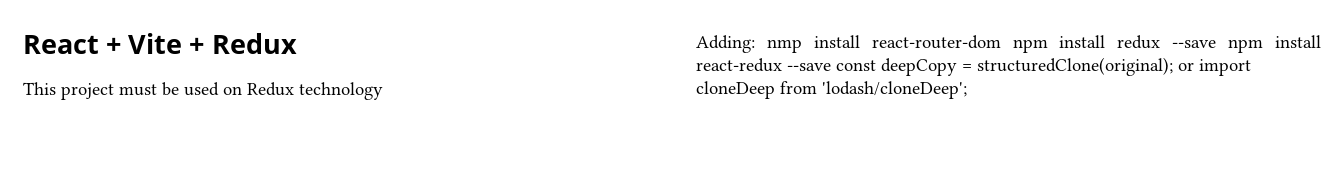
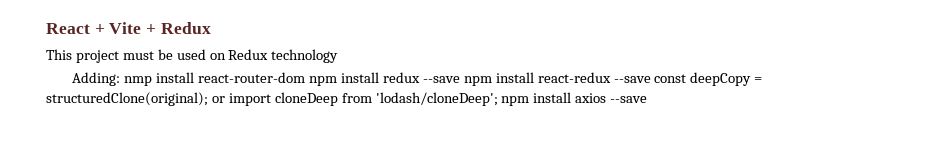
- Adding: nmp install react-router-dom npm install redux --save npm install react-redux --save const deepCopy = structuredClone(original); or import cloneDeep from 'lodash/cloneDeep';
+ Adding: nmp install react-router-dom npm install redux --save npm install react-redux --save const deepCopy = structuredClone(original); or import cloneDeep from 'lodash/cloneDeep'; npm install axios --save

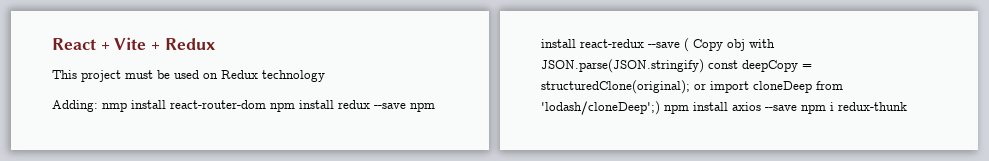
- Adding: nmp install react-router-dom npm install redux --save npm install react-redux --save const deepCopy = structuredClone(original); or import cloneDeep from 'lodash/cloneDeep'; npm install axios --save
+ Adding: nmp install react-router-dom npm install redux --save npm install react-redux --save ( Copy obj with JSON.parse(JSON.stringify) const deepCopy = structuredClone(original); or import cloneDeep from 'lodash/cloneDeep';) npm install axios --save npm i redux-thunk

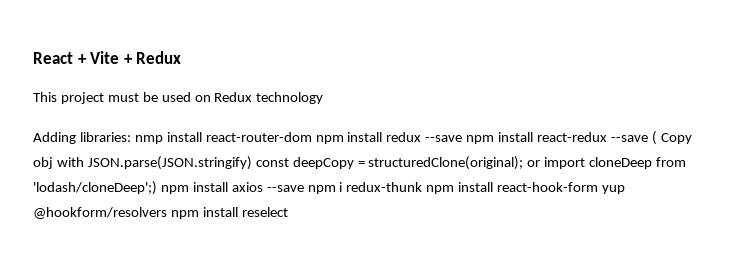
- Adding: nmp install react-router-dom npm install redux --save npm install react-redux --save ( Copy obj with JSON.parse(JSON.stringify) const deepCopy = structuredClone(original); or import cloneDeep from 'lodash/cloneDeep';) npm install axios --save npm i redux-thunk
+ Adding libraries: nmp install react-router-dom npm install redux --save npm install react-redux --save ( Copy obj with JSON.parse(JSON.stringify) const deepCopy = structuredClone(original); or import cloneDeep from 'lodash/cloneDeep';) npm install axios --save npm i redux-thunk npm install react-hook-form yup @hookform/resolvers npm install reselect

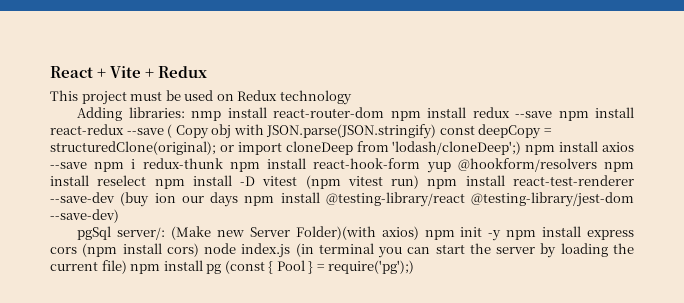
- Adding libraries: nmp install react-router-dom npm install redux --save npm install react-redux --save ( Copy obj with JSON.parse(JSON.stringify) const deepCopy = structuredClone(original); or import cloneDeep from 'lodash/cloneDeep';) npm install axios --save npm i redux-thunk npm install react-hook-form yup @hookform/resolvers npm install reselect
+ Adding libraries: nmp install react-router-dom npm install redux --save npm install react-redux --save ( Copy obj with JSON.parse(JSON.stringify) const deepCopy = structuredClone(original); or import cloneDeep from 'lodash/cloneDeep';) npm install axios --save npm i redux-thunk npm install react-hook-form yup @hookform/resolvers npm install reselect npm install -D vitest (npm vitest run) npm install react-test-renderer --save-dev (buy ion our days npm install @testing-library/react @testing-library/jest-dom --save-dev)
+ pgSql server/: (Make new Server Folder)(with axios) npm init -y npm install express cors (npm install cors) node index.js (in terminal you can start the server by loading the current file) npm install pg (const { Pool } = require('pg');)

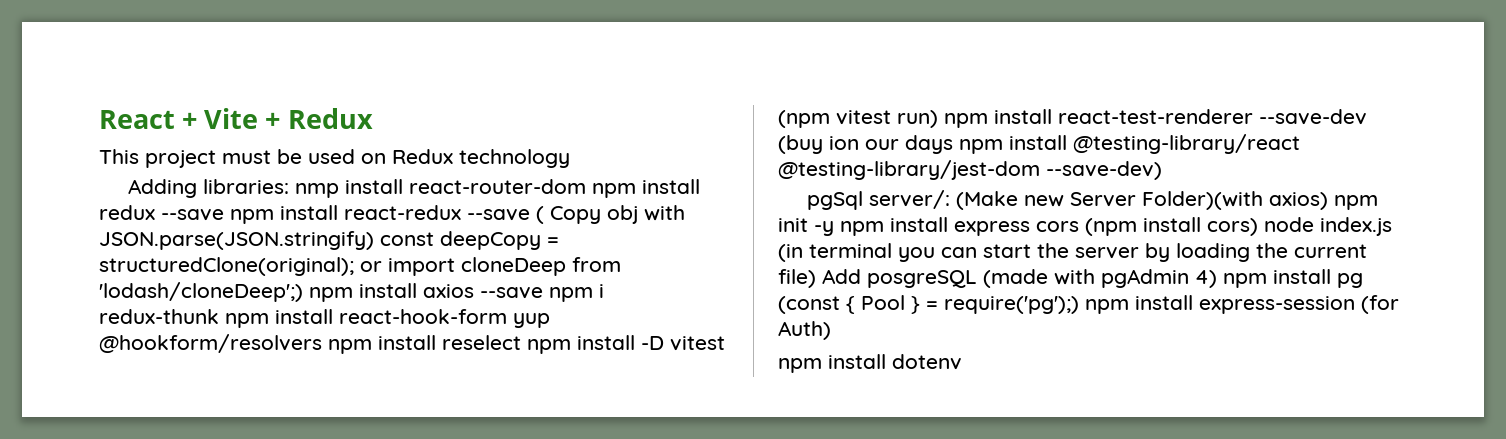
- pgSql server/: (Make new Server Folder)(with axios) npm init -y npm install express cors (npm install cors) node index.js (in terminal you can start the server by loading the current file) npm install pg (const { Pool } = require('pg');)
+ pgSql server/: (Make new Server Folder)(with axios) npm init -y npm install express cors (npm install cors) node index.js (in terminal you can start the server by loading the current file) Add posgreSQL (made with pgAdmin 4) npm install pg (const { Pool } = require('pg');) npm install express-session (for Auth)
+ npm install dotenv

